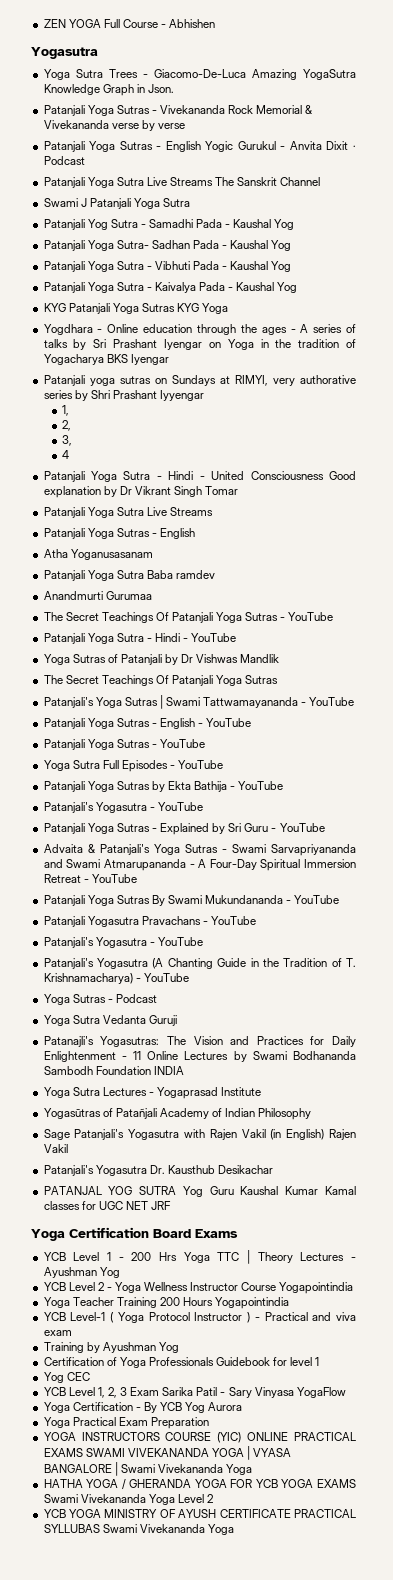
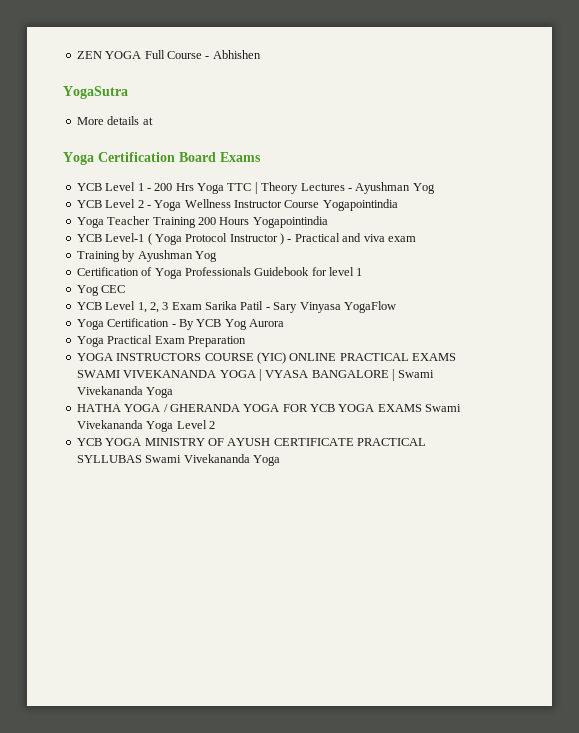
  ZEN YOGA Full Course - Abhishen
- Yogasutra
- Yoga Sutra Trees - Giacomo-De-Luca Amazing YogaSutra Knowledge Graph in Json.
- Patanjali Yoga Sutras - Vivekananda Rock Memorial & Vivekananda verse by verse
- Patanjali Yoga Sutras - English Yogic Gurukul - Anvita Dixit · Podcast
- Patanjali Yoga Sutra Live Streams The Sanskrit Channel
- Swami J Patanjali Yoga Sutra
- Patanjali Yog Sutra - Samadhi Pada - Kaushal Yog
- Patanjali Yoga Sutra- Sadhan Pada - Kaushal Yog
- Patanjali Yoga Sutra - Vibhuti Pada - Kaushal Yog
- Patanjali Yoga Sutra - Kaivalya Pada - Kaushal Yog
- KYG Patanjali Yoga Sutras KYG Yoga
- Yogdhara - Online education through the ages - A series of talks by Sri Prashant Iyengar on Yoga in the tradition of Yogacharya BKS Iyengar
- Patanjali yoga sutras on Sundays at RIMYI, very authorative series by Shri Prashant Iyyengar
- 1,
- 2,
- 3,
- 4
- Patanjali Yoga Sutra - Hindi - United Consciousness Good explanation by Dr Vikrant Singh Tomar
- Patanjali Yoga Sutra Live Streams
- Patanjali Yoga Sutras - English
- Atha Yoganusasanam
- Patanjali Yoga Sutra Baba ramdev
- Anandmurti Gurumaa
- The Secret Teachings Of Patanjali Yoga Sutras - YouTube
- Patanjali Yoga Sutra - Hindi - YouTube
- Yoga Sutras of Patanjali by Dr Vishwas Mandlik
- The Secret Teachings Of Patanjali Yoga Sutras
- Patanjali's Yoga Sutras | Swami Tattwamayananda - YouTube
- Patanjali Yoga Sutras - English - YouTube
- Patanjali Yoga Sutras - YouTube
- Yoga Sutra Full Episodes - YouTube
- Patanjali Yoga Sutras by Ekta Bathija - YouTube
- Patanjali's Yogasutra - YouTube
- Patanjali Yoga Sutras - Explained by Sri Guru - YouTube
- Advaita & Patanjali's Yoga Sutras - Swami Sarvapriyananda and Swami Atmarupananda - A Four-Day Spiritual Immersion Retreat - YouTube
- Patanjali Yoga Sutras By Swami Mukundananda - YouTube
- Patanjali Yogasutra Pravachans - YouTube
- Patanjali's Yogasutra - YouTube
- Patanjali's Yogasutra (A Chanting Guide in the Tradition of T. Krishnamacharya) - YouTube
- Yoga Sutras - Podcast
- Yoga Sutra Vedanta Guruji
- Patanajli's Yogasutras: The Vision and Practices for Daily Enlightenment - 11 Online Lectures by Swami Bodhananda Sambodh Foundation INDIA
- Yoga Sutra Lectures - Yogaprasad Institute
- Yogasūtras of Patañjali Academy of Indian Philosophy
- Sage Patanjali's Yogasutra with Rajen Vakil (in English) Rajen Vakil
- Patanjali's Yogasutra Dr. Kausthub Desikachar
- PATANJAL YOG SUTRA Yog Guru Kaushal Kumar Kamal classes for UGC NET JRF
+ YogaSutra
+ More details at

